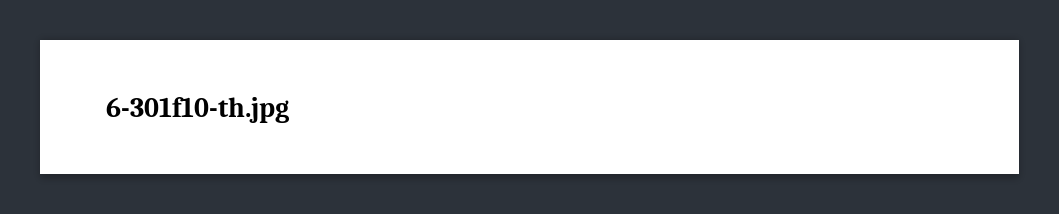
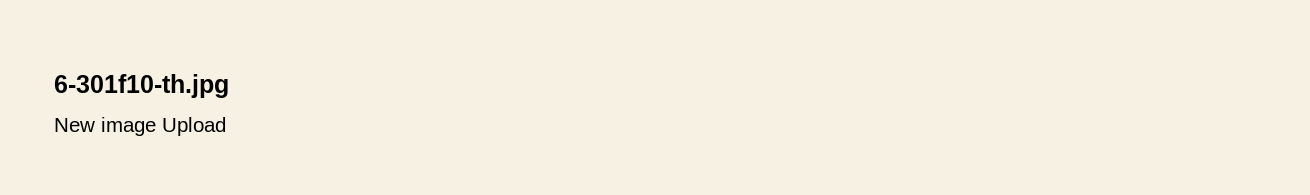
+ New image Upload

